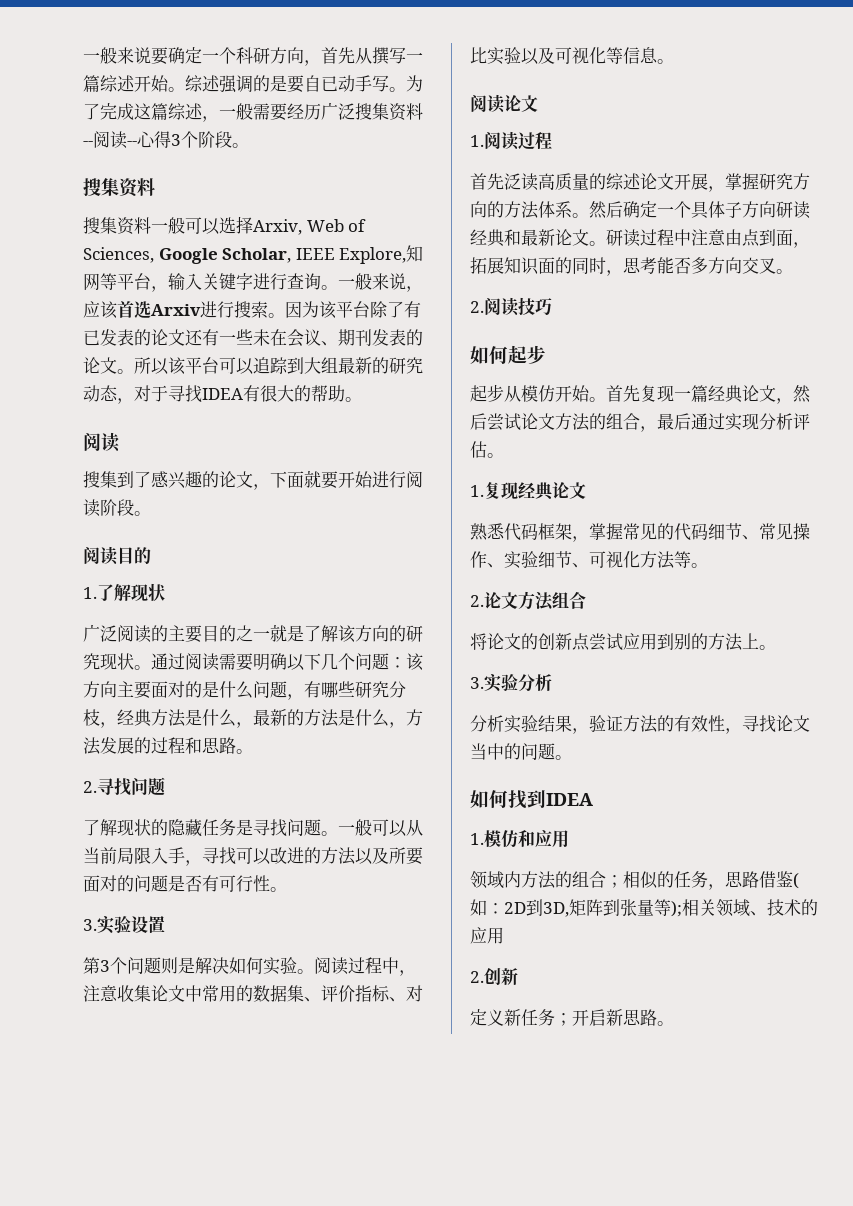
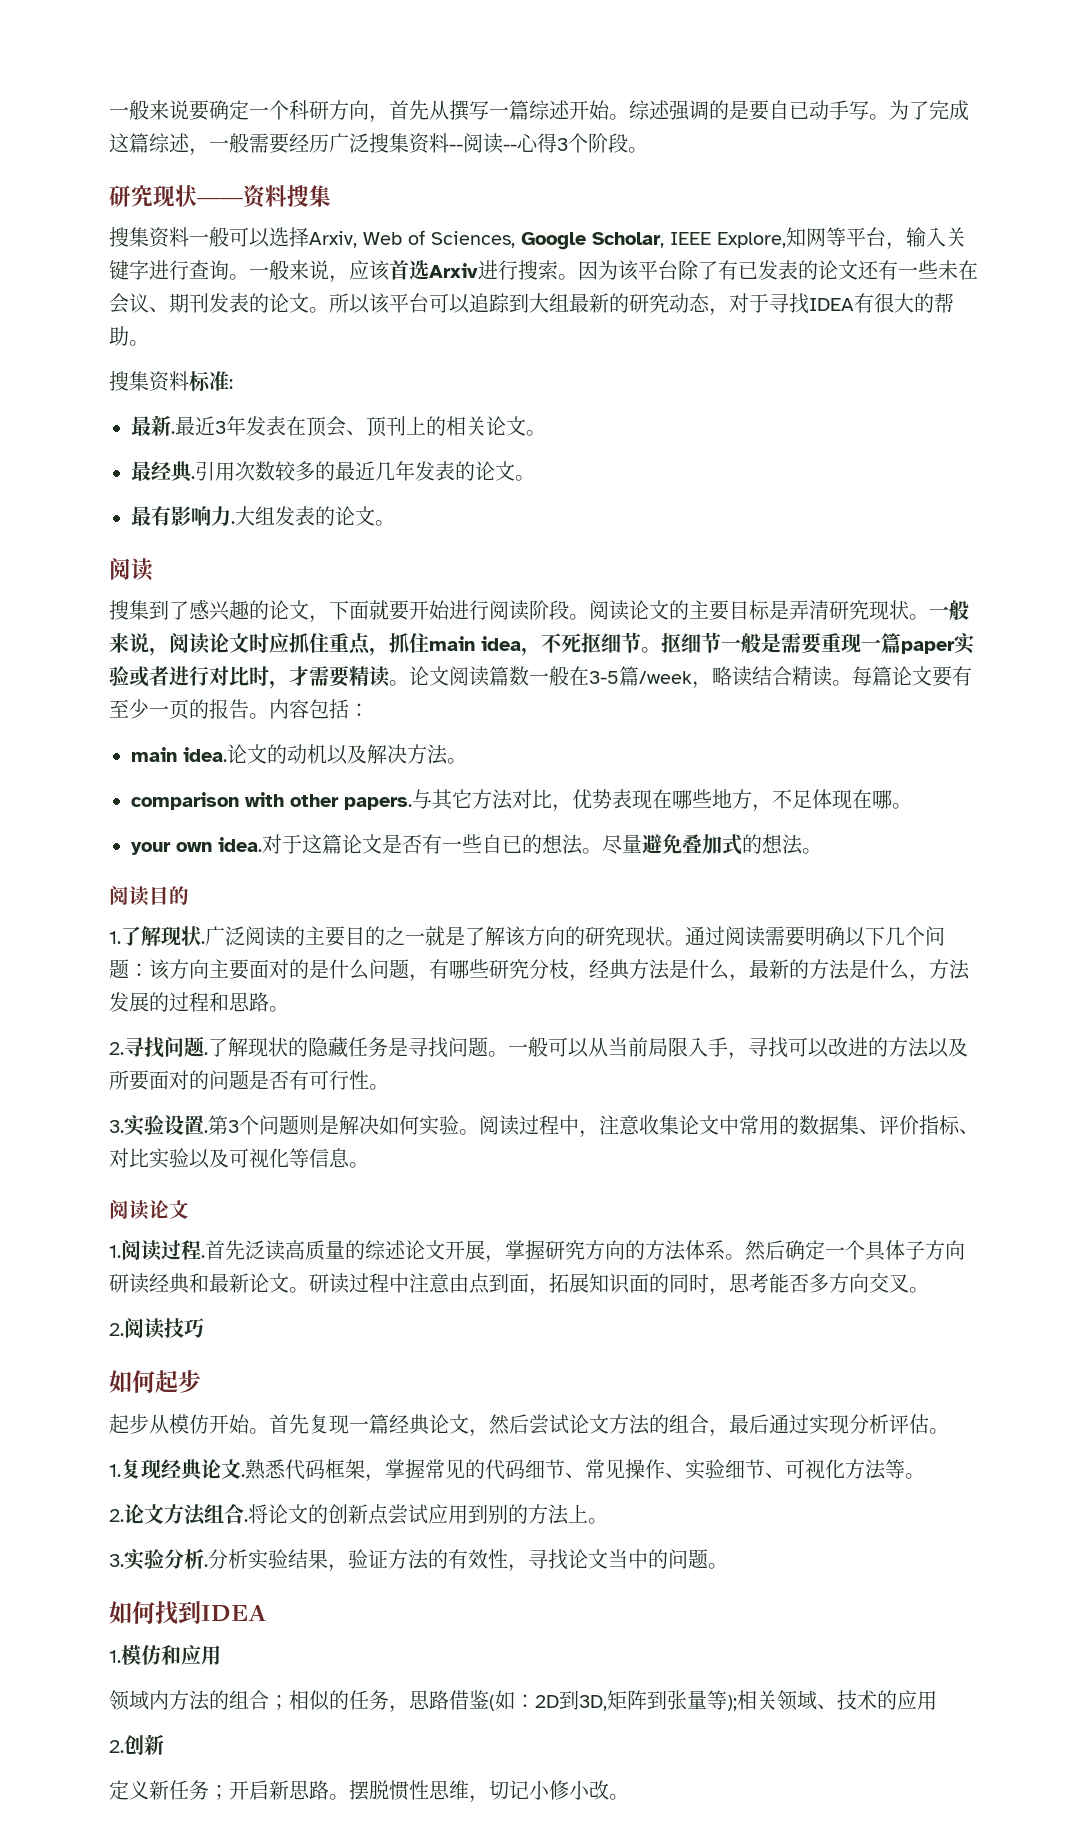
  为了完成这篇综述，一般需要经历广泛搜集资料--阅读--心得3个阶段。
- 搜集资料
+ 研究现状——资料搜集
+ 搜集资料标准:
+ 最新.最近3年发表在顶会、顶刊上的相关论文。
+ 最经典.引用次数较多的最近几年发表的论文。
+ 最有影响力.大组发表的论文。
+ 阅读论文的主要目标是弄清研究现状。一般来说，阅读论文时应抓住重点，抓住main idea，不死抠细节。抠细节一般是需要重现一篇paper实验或者进行对比时，才需要精读。论文阅读篇数一般在3-5篇/week，略读结合精读。每篇论文要有至少一页的报告。内容包括：
+ main idea.论文的动机以及解决方法。
+ comparison with other papers.与其它方法对比，优势表现在哪些地方，不足体现在哪。
+ your own idea.对于这篇论文是否有一些自已的想法。尽量避免叠加式的想法。
- 1.了解现状
- 广泛阅读的主要目的之一就是了解该方向的研究现状。
+ 1.了解现状.广泛阅读的主要目的之一就是了解该方向的研究现状。
- 2.寻找问题
- 了解现状的隐藏任务是寻找问题。
+ 2.寻找问题.了解现状的隐藏任务是寻找问题。
- 3.实验设置
- 第3个问题则是解决如何实验。
+ 3.实验设置.第3个问题则是解决如何实验。
- 1.阅读过程
- 首先泛读高质量的综述论文开展，掌握研究方向的方法体系。
+ 1.阅读过程.首先泛读高质量的综述论文开展，掌握研究方向的方法体系。
- 1.复现经典论文
- 熟悉代码框架，掌握常见的代码细节、常见操作、实验细节、可视化方法等。
+ 1.复现经典论文.熟悉代码框架，掌握常见的代码细节、常见操作、实验细节、可视化方法等。
- 2.论文方法组合
- 将论文的创新点尝试应用到别的方法上。
+ 2.论文方法组合.将论文的创新点尝试应用到别的方法上。
- 3.实验分析
- 分析实验结果，验证方法的有效性，寻找论文当中的问题。
+ 3.实验分析.分析实验结果，验证方法的有效性，寻找论文当中的问题。
+ 摆脱惯性思维，切记小修小改。

